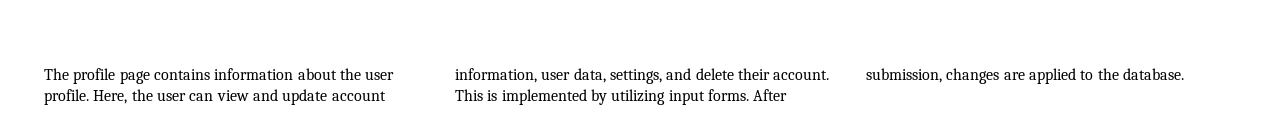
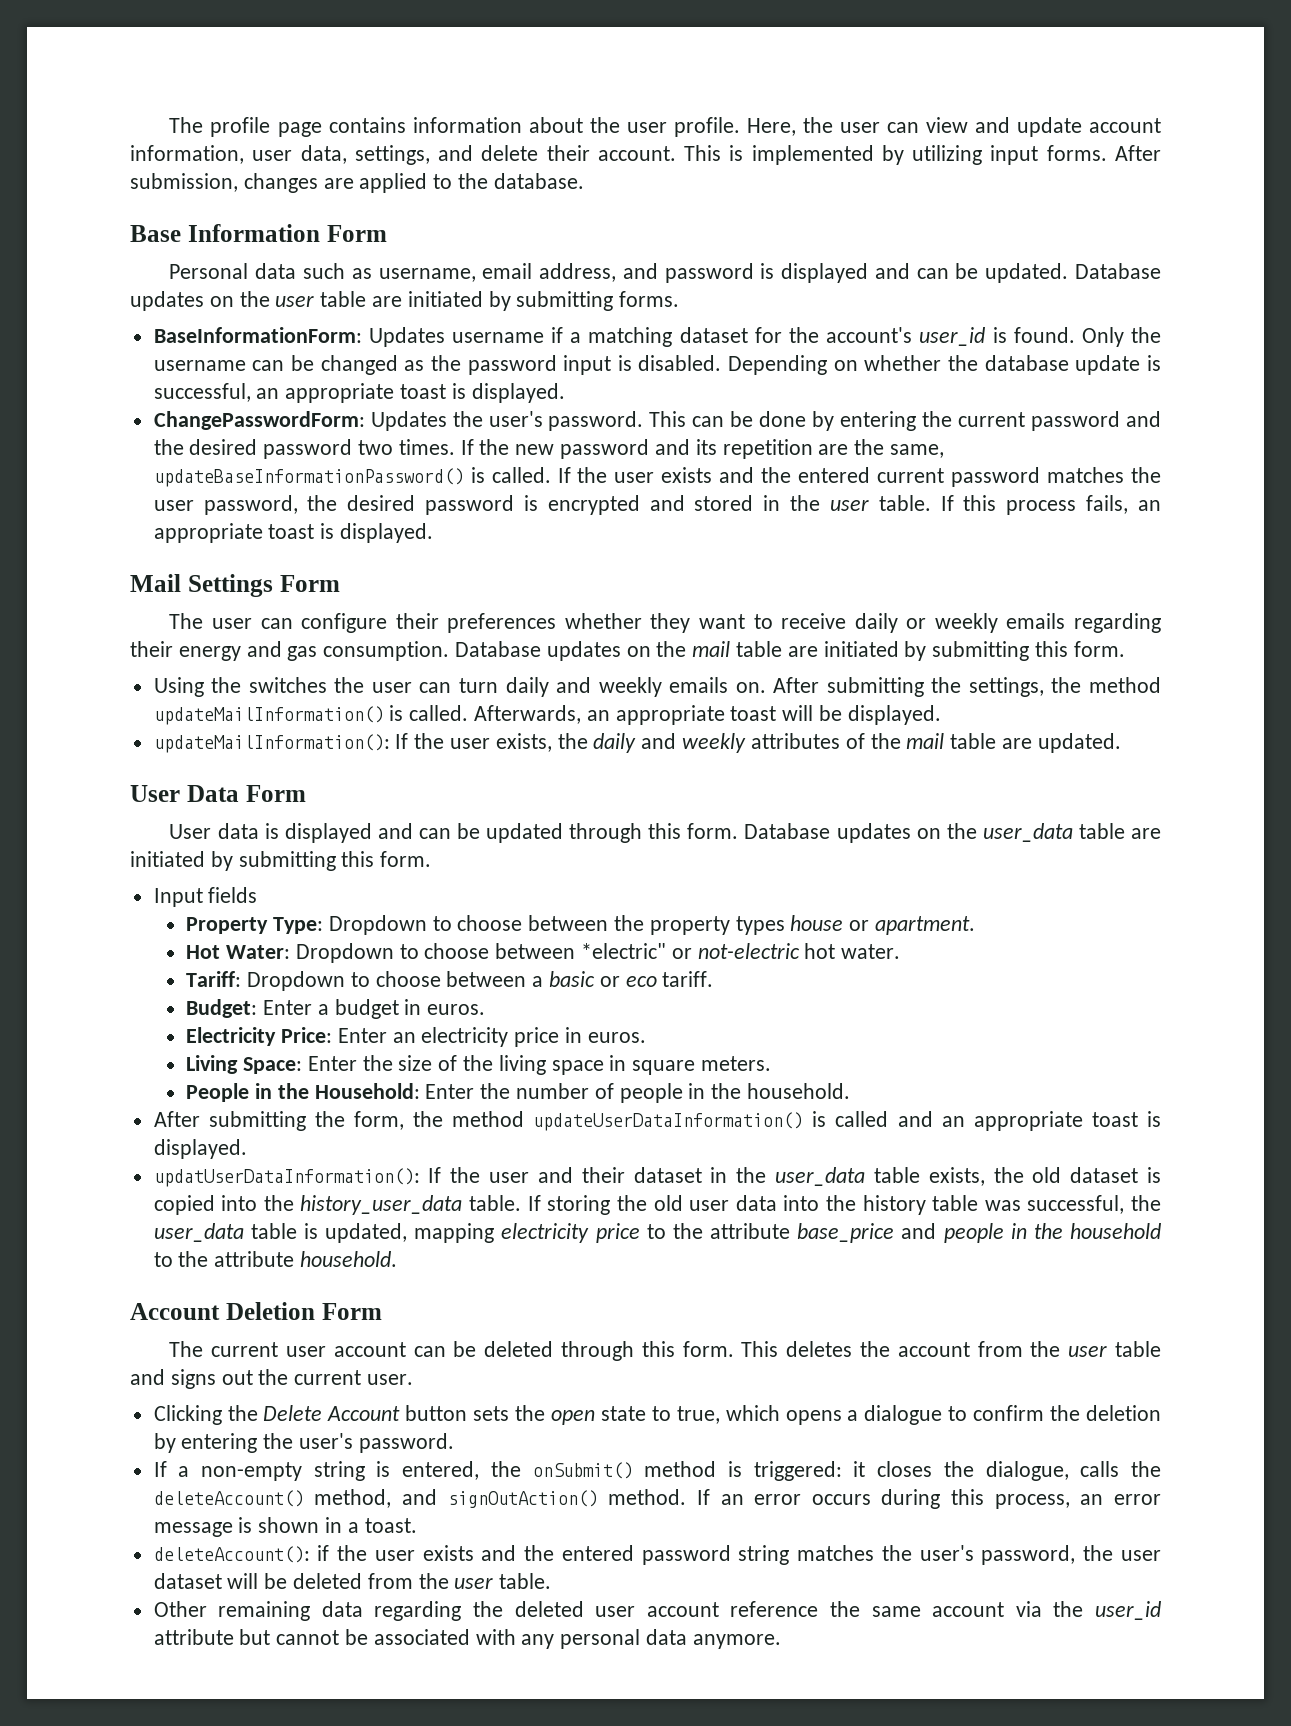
+ Base Information Form
+ Personal data such as username, email address, and password is displayed and can be updated. Database updates on the user table are initiated by submitting forms.
+ BaseInformationForm: Updates username if a matching dataset for the account's user_id is found. Only the username can be changed as the password input is disabled. Depending on whether the database update is successful, an appropriate toast is displayed.
+ ChangePasswordForm: Updates the user's password. This can be done by entering the current password and the desired password two times. If the new password and its repetition are the same, updateBaseInformationPassword() is called. If the user exists and the entered current password matches the user password, the desired password is encrypted and stored in the user table. If this process fails, an appropriate toast is displayed.
+ Mail Settings Form
+ The user can configure their preferences whether they want to receive daily or weekly emails regarding their energy and gas consumption. Database updates on the mail table are initiated by submitting this form.
+ Using the switches the user can turn daily and weekly emails on. After submitting the settings, the method updateMailInformation() is called. Afterwards, an appropriate toast will be displayed.
+ updateMailInformation(): If the user exists, the daily and weekly attributes of the mail table are updated.
+ User Data Form
+ User data is displayed and can be updated through this form. Database updates on the user_data table are initiated by submitting this form.
+ Input fields
+ Property Type: Dropdown to choose between the property types house or apartment.
+ Hot Water: Dropdown to choose between *electric" or not-electric hot water.
+ Tariff: Dropdown to choose between a basic or eco tariff.
+ Budget: Enter a budget in euros.
+ Electricity Price: Enter an electricity price in euros.
+ Living Space: Enter the size of the living space in square meters.
+ People in the Household: Enter the number of people in the household.
+ After submitting the form, the method updateUserDataInformation() is called and an appropriate toast is displayed.
+ updatUserDataInformation(): If the user and their dataset in the user_data table exists, the old dataset is copied into the history_user_data table. If storing the old user data into the history table was successful, the user_data table is updated, mapping electricity price to the attribute base_price and people in the household to the attribute household.
+ Account Deletion Form
+ The current user account can be deleted through this form. This deletes the account from the user table and signs out the current user.
+ Clicking the Delete Account button sets the open state to true, which opens a dialogue to confirm the deletion by entering the user's password.
+ If a non-empty string is entered, the onSubmit() method is triggered: it closes the dialogue, calls the deleteAccount() method, and signOutAction() method. If an error occurs during this process, an error message is shown in a toast.
+ deleteAccount(): if the user exists and the entered password string matches the user's password, the user dataset will be deleted from the user table.
+ Other remaining data regarding the deleted user account reference the same account via the user_id attribute but cannot be associated with any personal data anymore.

